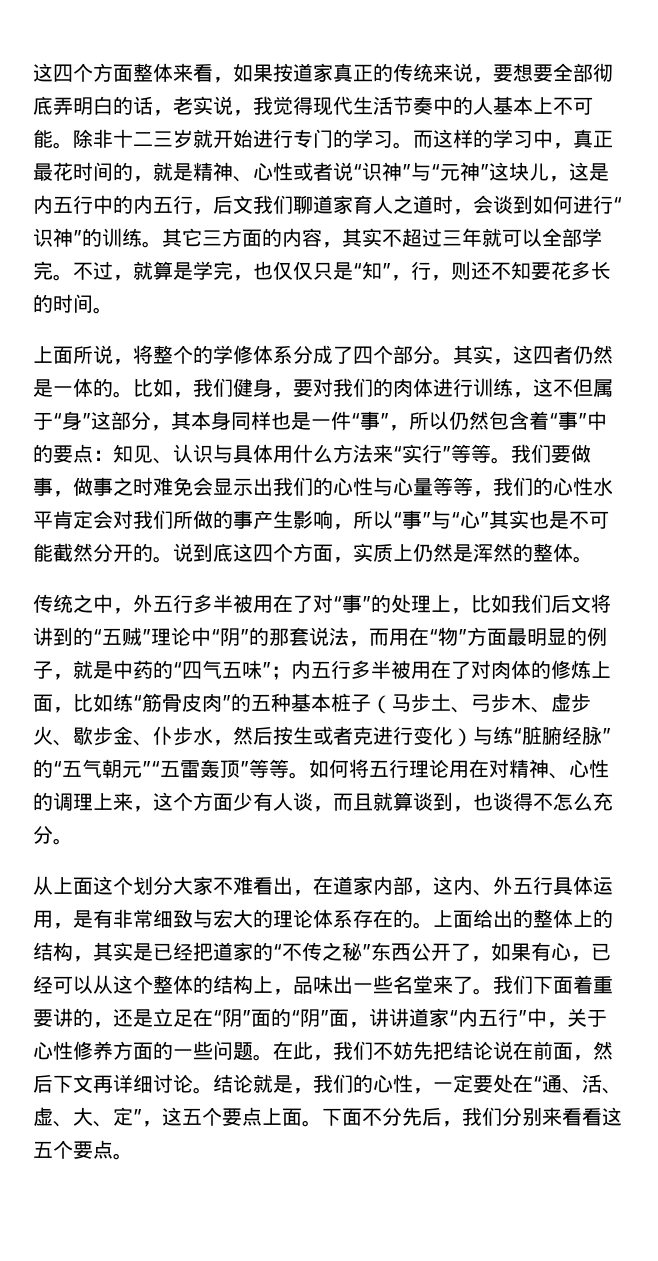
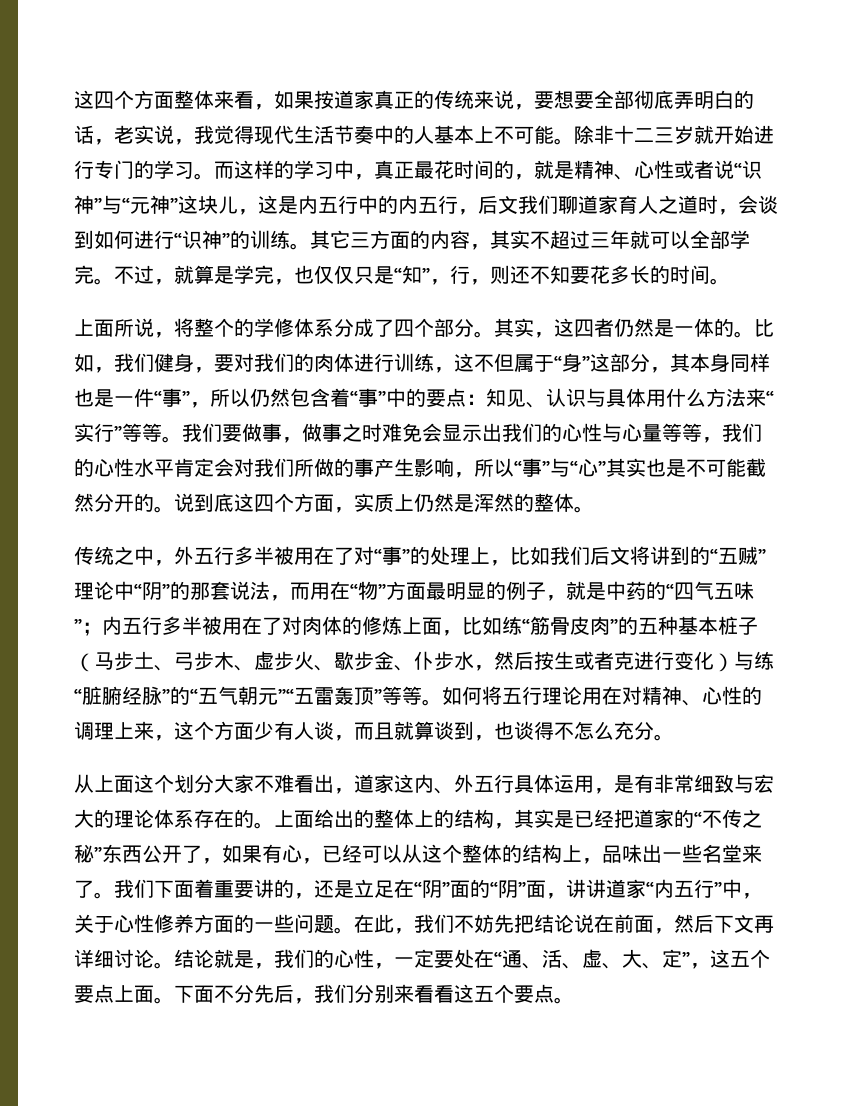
- 从上面这个划分大家不难看出，在道家内部，这内、外五行具体运用，是有非常细致与宏大的理论体系存在的。
+ 从上面这个划分大家不难看出，道家这内、外五行具体运用，是有非常细致与宏大的理论体系存在的。

